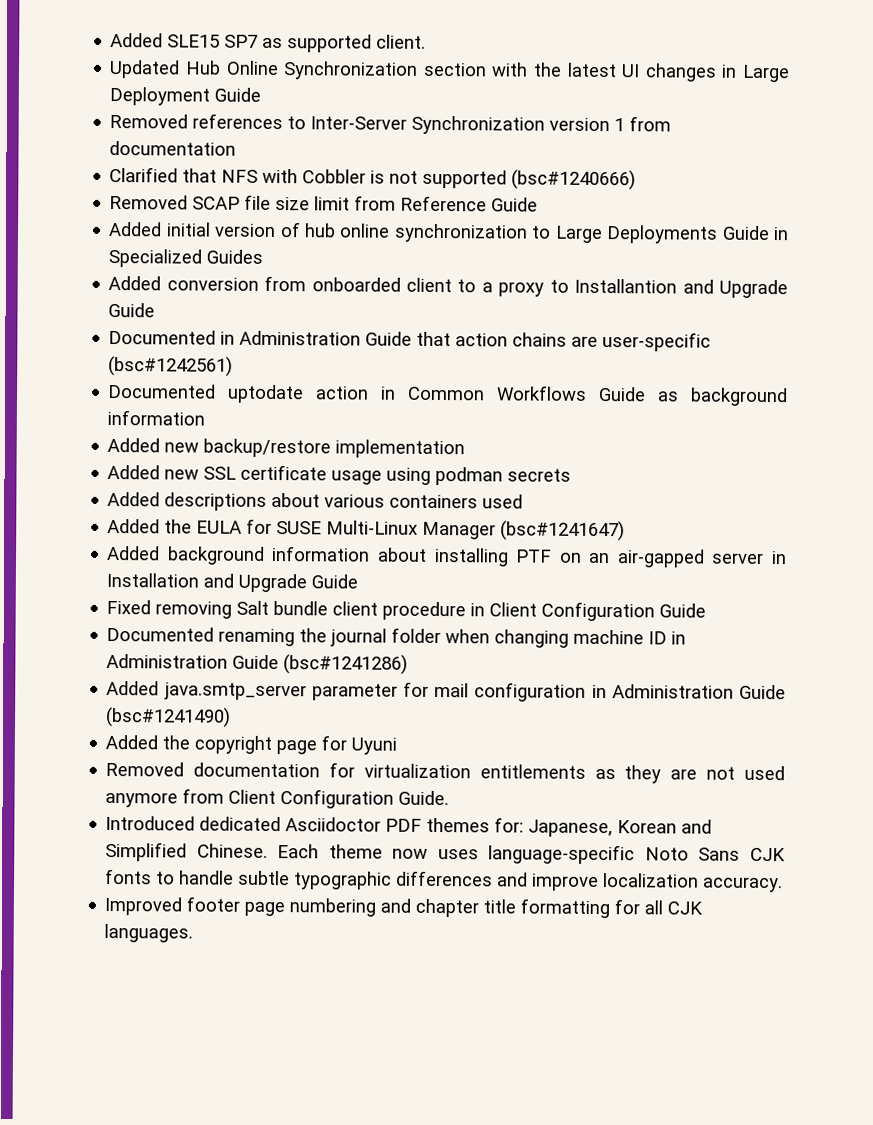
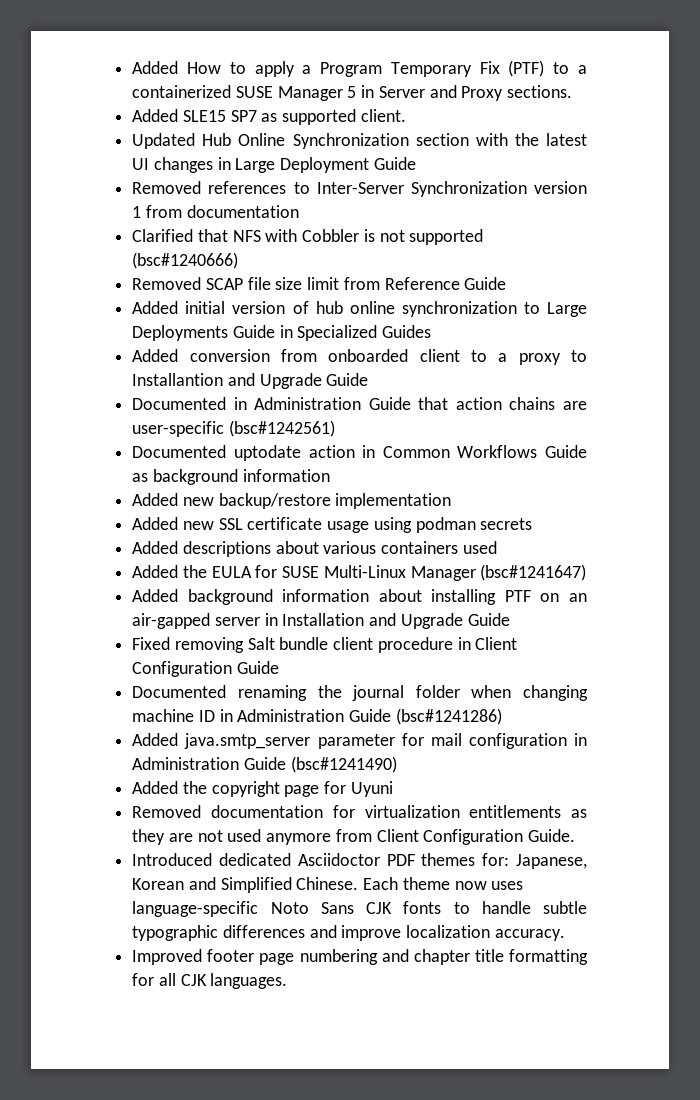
+ Added How to apply a Program Temporary Fix (PTF) to a containerized SUSE Manager 5 in Server and Proxy sections.

